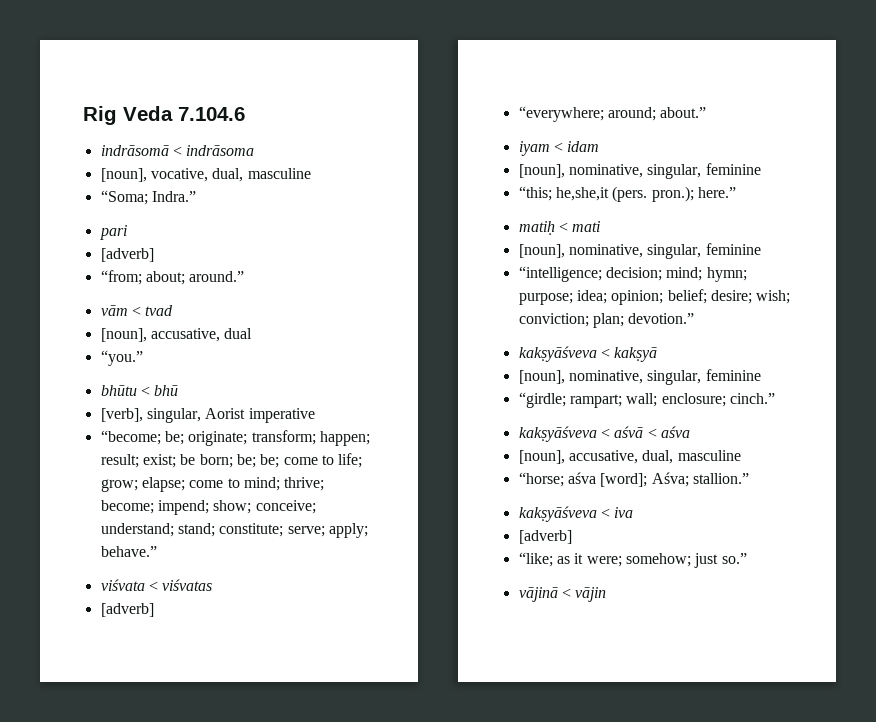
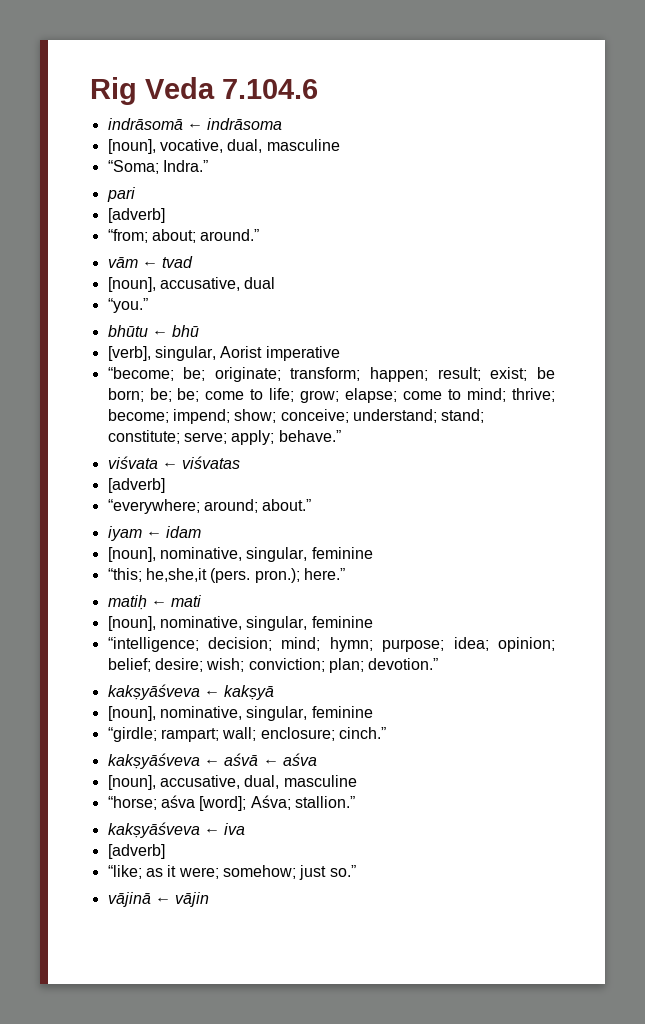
- indrāsomā < indrāsoma
+ indrāsomā ← indrāsoma
- vām < tvad
+ vām ← tvad
- bhūtu < bhū
+ bhūtu ← bhū
- viśvata < viśvatas
+ viśvata ← viśvatas
- iyam < idam
+ iyam ← idam
- matiḥ < mati
+ matiḥ ← mati
- kakṣyāśveva < kakṣyā
+ kakṣyāśveva ← kakṣyā
- kakṣyāśveva < aśvā < aśva
+ kakṣyāśveva ← aśvā ← aśva
- kakṣyāśveva < iva
+ kakṣyāśveva ← iva
- vājinā < vājin
+ vājinā ← vājin

